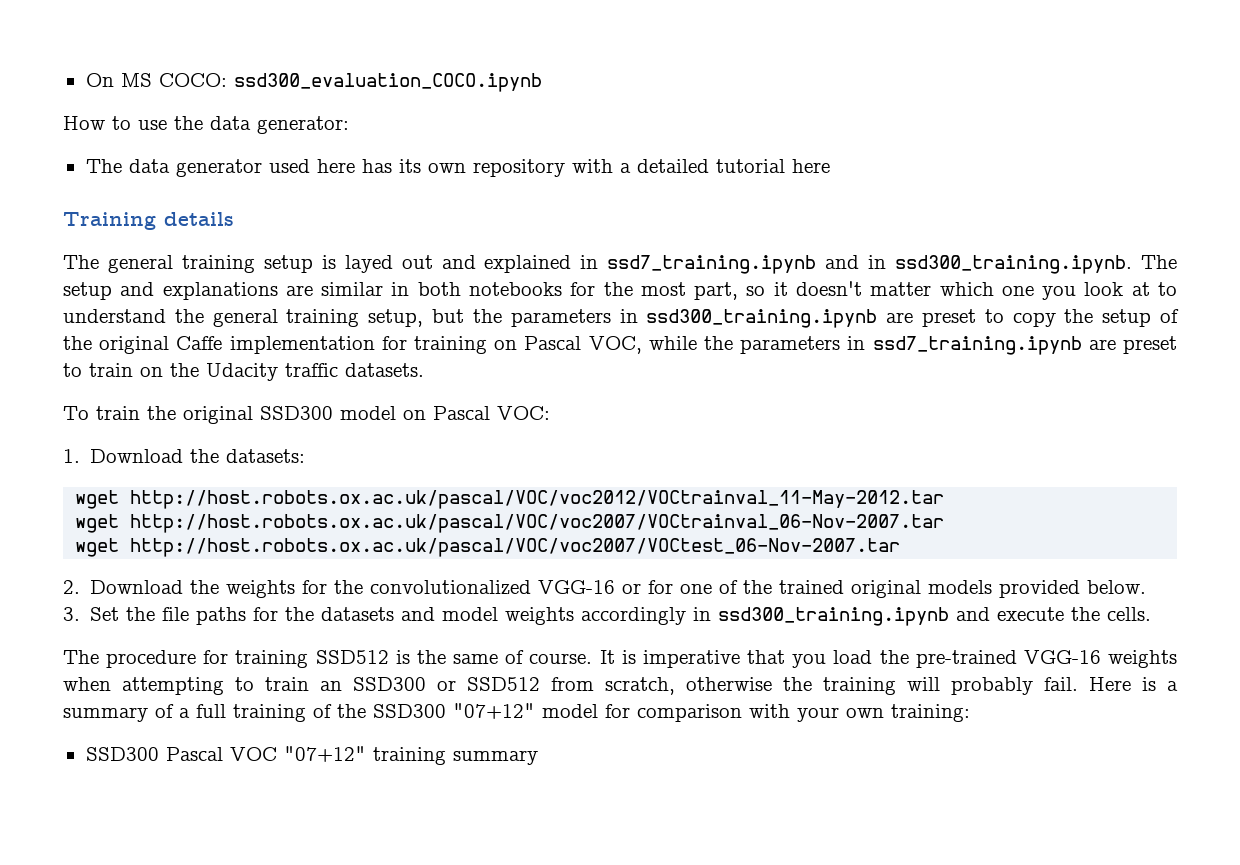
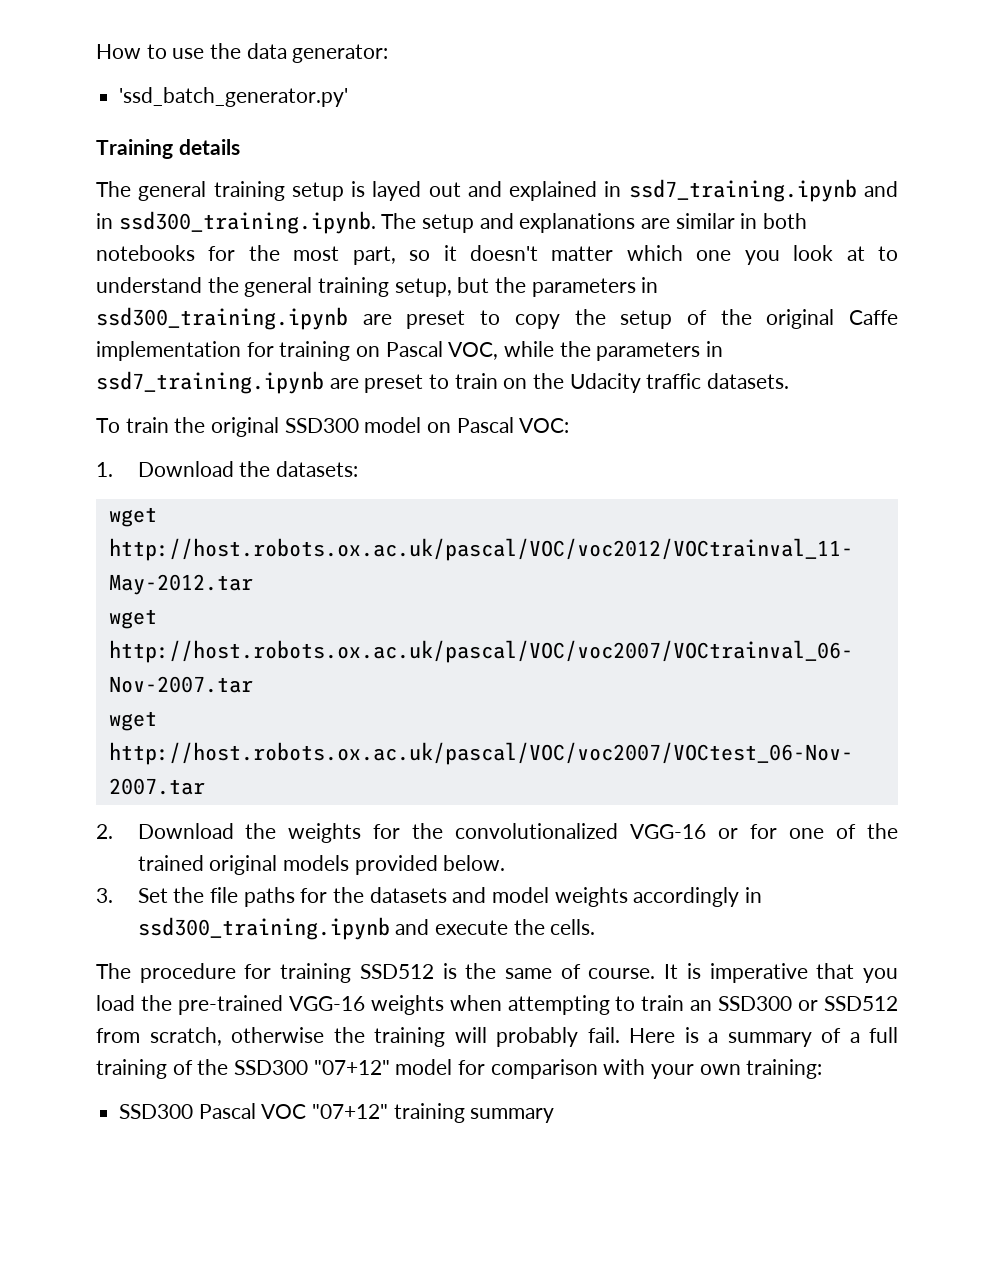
- On MS COCO: ssd300_evaluation_COCO.ipynb
- The data generator used here has its own repository with a detailed tutorial here
+ 'ssd_batch_generator.py'

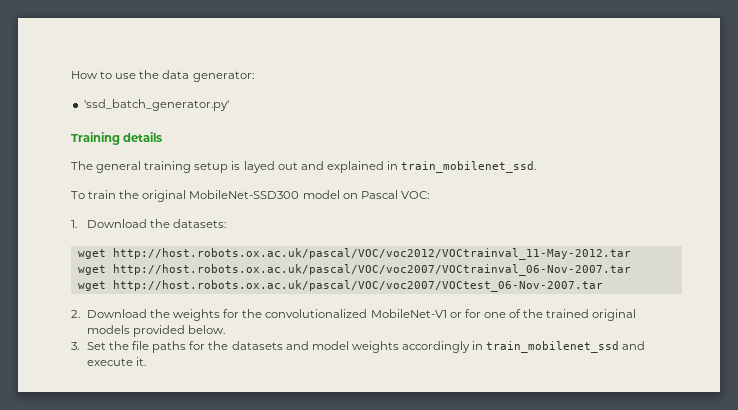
- The general training setup is layed out and explained in ssd7_training.ipynb and in ssd300_training.ipynb. The setup and explanations are similar in both notebooks for the most part, so it doesn't matter which one you look at to understand the general training setup, but the parameters in ssd300_training.ipynb are preset to copy the setup of the original Caffe implementation for training on Pascal VOC, while the parameters in ssd7_training.ipynb are preset to train on the Udacity traffic datasets.
+ The general training setup is layed out and explained in train_mobilenet_ssd.
- To train the original SSD300 model on Pascal VOC:
+ To train the original MobileNet-SSD300 model on Pascal VOC:
- 2. Download the weights for the convolutionalized VGG-16 or for one of the trained original models provided below.
+ 2. Download the weights for the convolutionalized MobileNet-V1 or for one of the trained original models provided below.
- 3. Set the file paths for the datasets and model weights accordingly in ssd300_training.ipynb and execute the cells.
- The procedure for training SSD512 is the same of course. It is imperative that you load the pre-trained VGG-16 weights when attempting to train an SSD300 or SSD512 from scratch, otherwise the training will probably fail. Here is a summary of a full training of the SSD300 "07+12" model for comparison with your own training:
- SSD300 Pascal VOC "07+12" training summary
+ 3. Set the file paths for the datasets and model weights accordingly in train_mobilenet_ssd and execute it.

